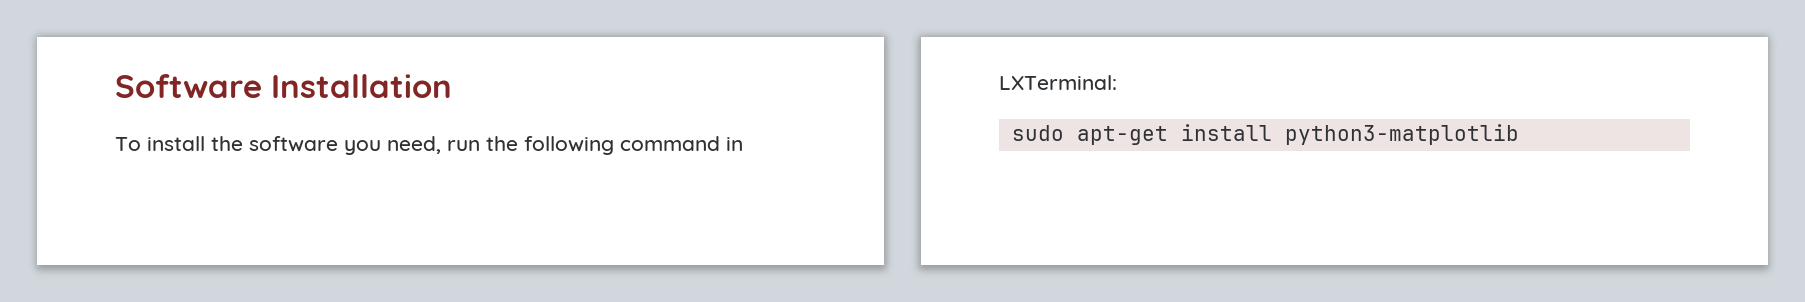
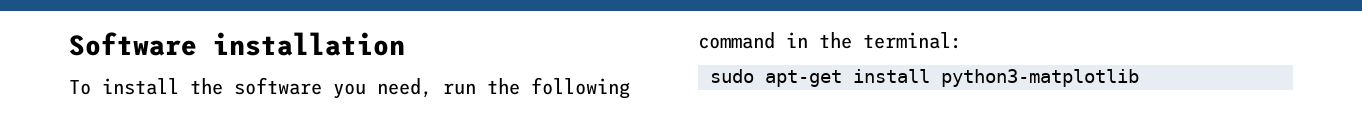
- Software Installation
+ Software installation
- To install the software you need, run the following command in LXTerminal:
+ To install the software you need, run the following command in the terminal:

